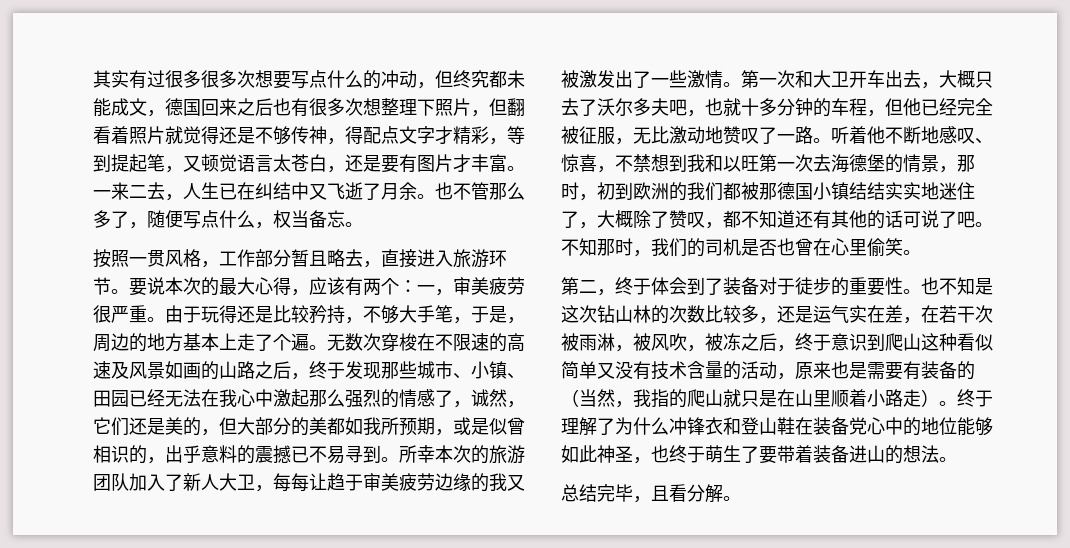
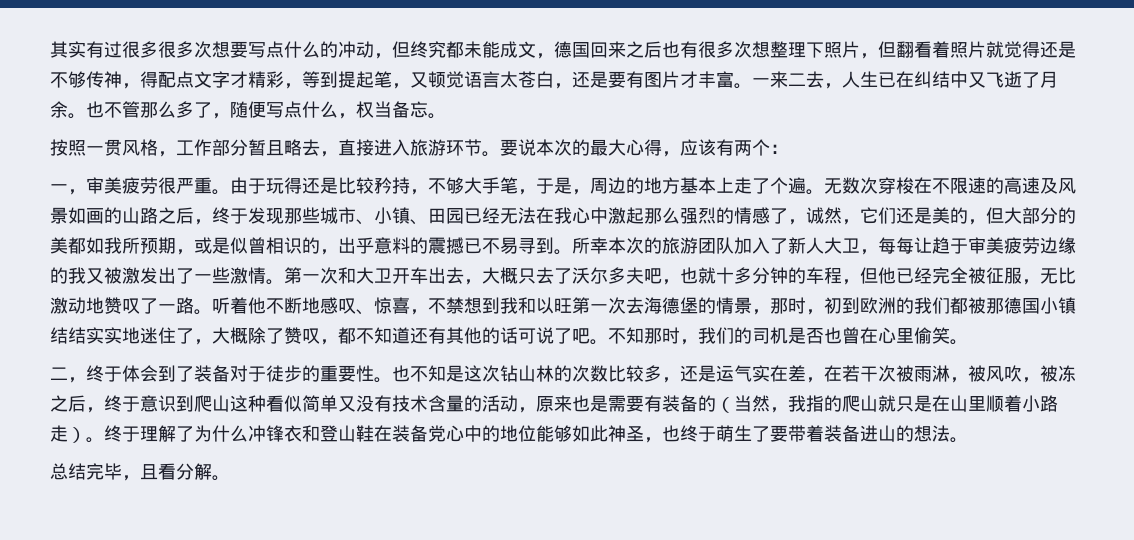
- 要说本次的最大心得，应该有两个：一，审美疲劳很严重。
+ 要说本次的最大心得，应该有两个：
+ 一，审美疲劳很严重。
- 第二，终于体会到了装备对于徒步的重要性。
+ 二，终于体会到了装备对于徒步的重要性。

